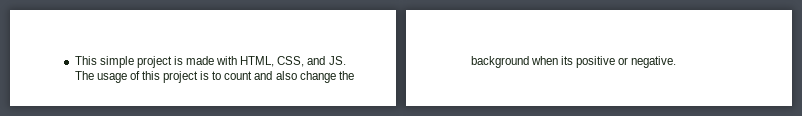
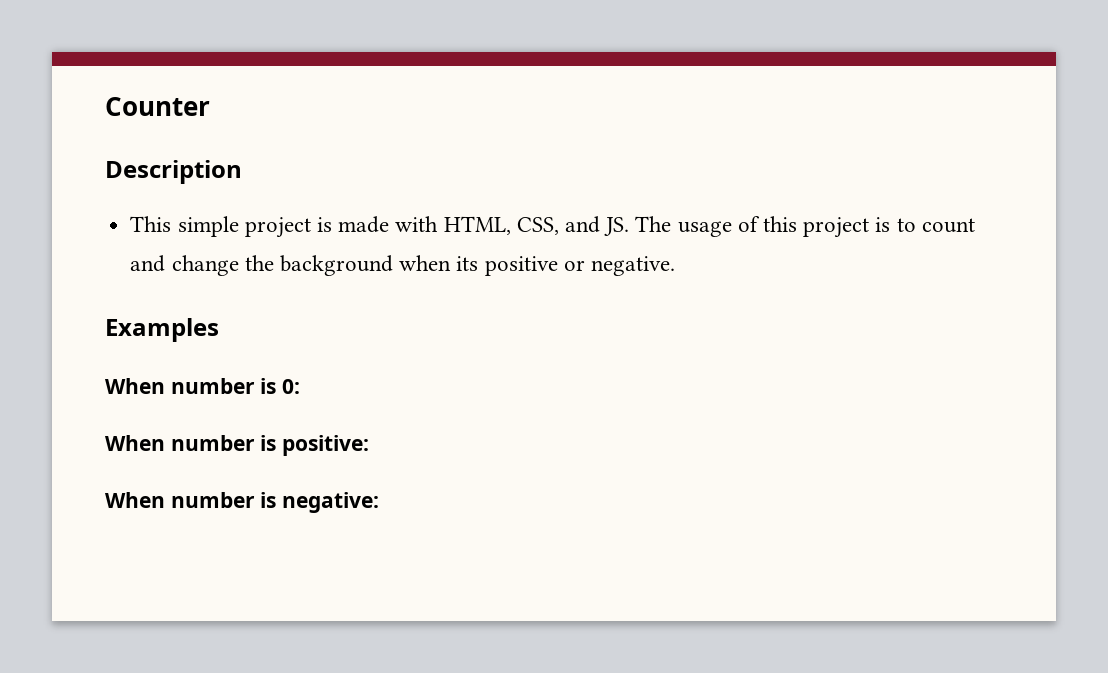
+ Counter
+ Description
- This simple project is made with HTML, CSS, and JS. The usage of this project is to count and also change the background when its positive or negative.
+ This simple project is made with HTML, CSS, and JS. The usage of this project is to count and change the background when its positive or negative.
+ Examples
+ When number is 0:
+ When number is positive:
+ When number is negative:

